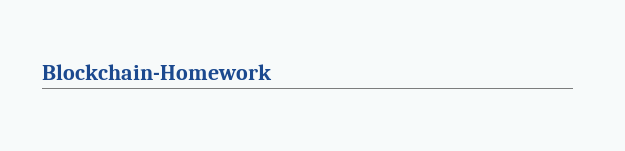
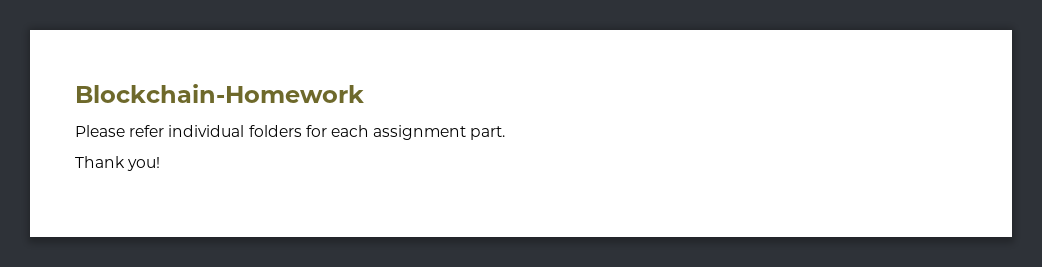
+ Please refer individual folders for each assignment part.
+ Thank you!

